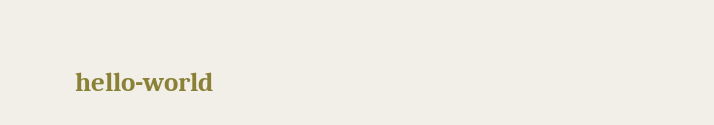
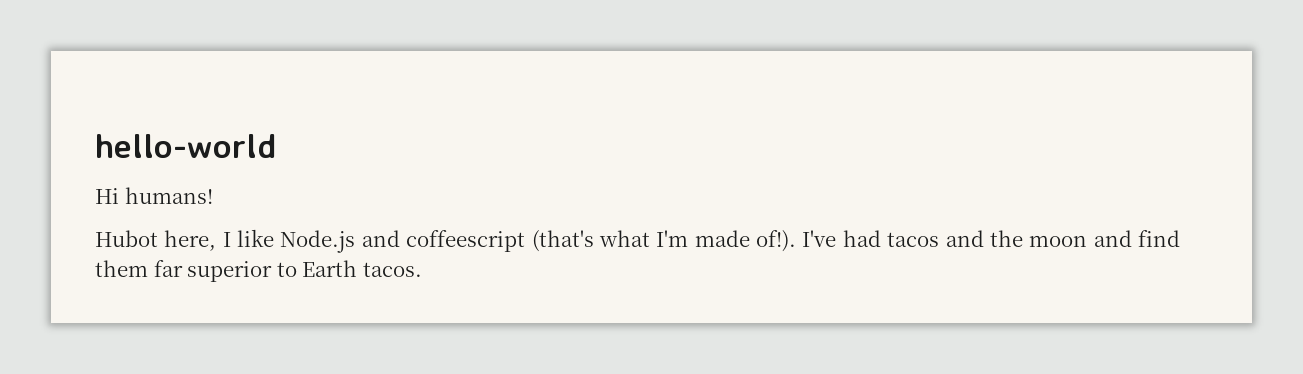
+ Hi humans!
+ Hubot here, I like Node.js and coffeescript (that's what I'm made of!). I've had tacos and the moon and find them far superior to Earth tacos.

